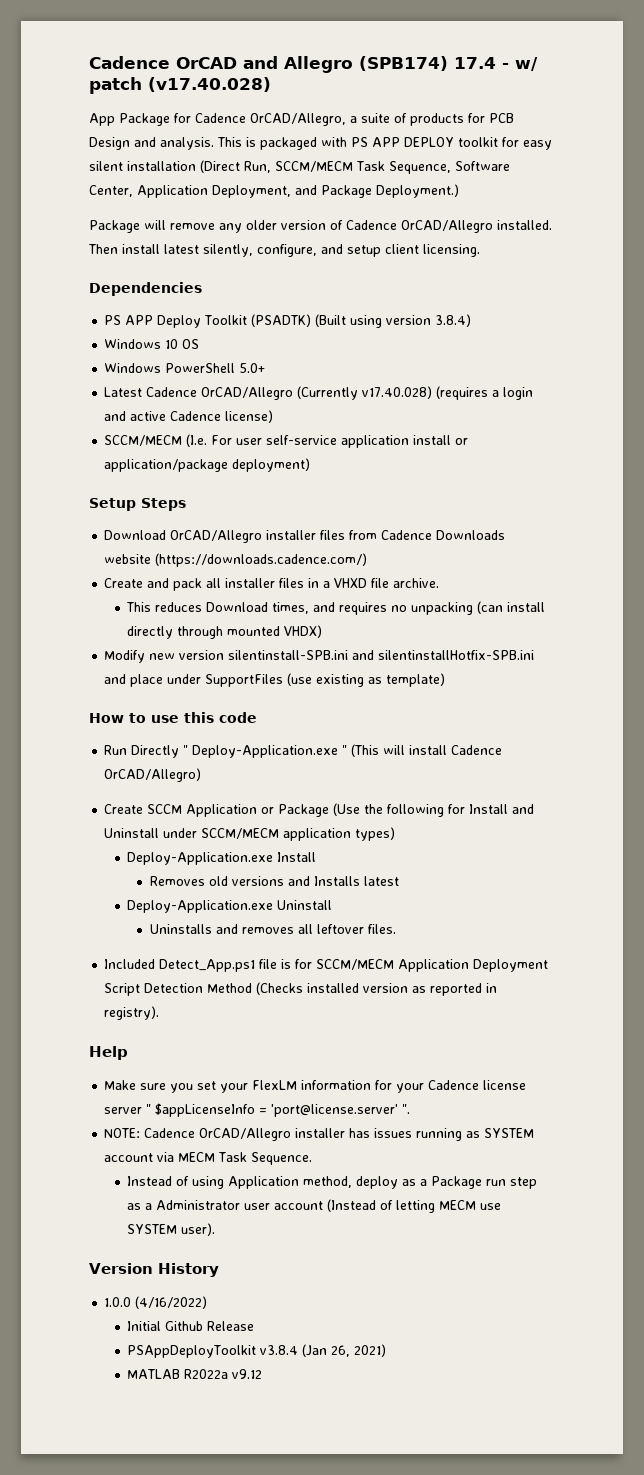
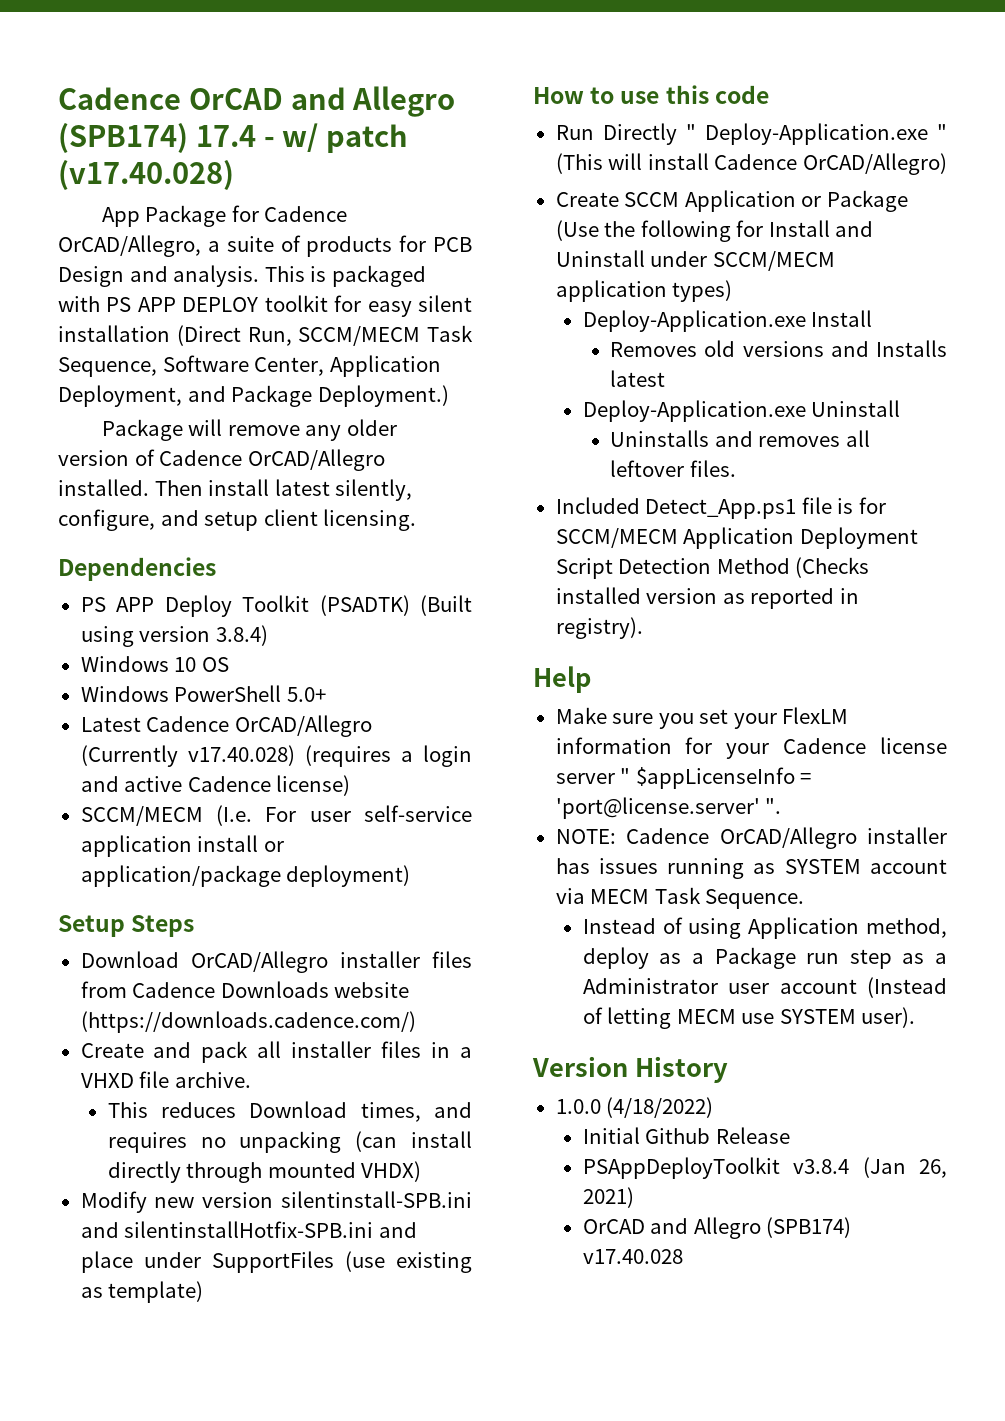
- 1.0.0 (4/16/2022)
+ 1.0.0 (4/18/2022)
- MATLAB R2022a v9.12
+ OrCAD and Allegro (SPB174) v17.40.028

